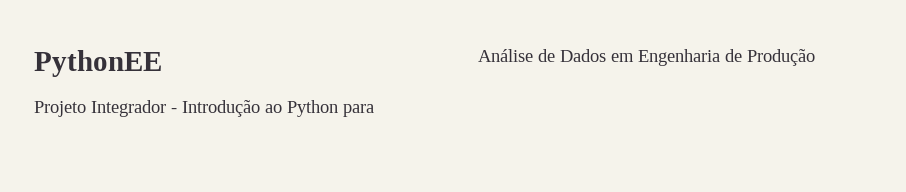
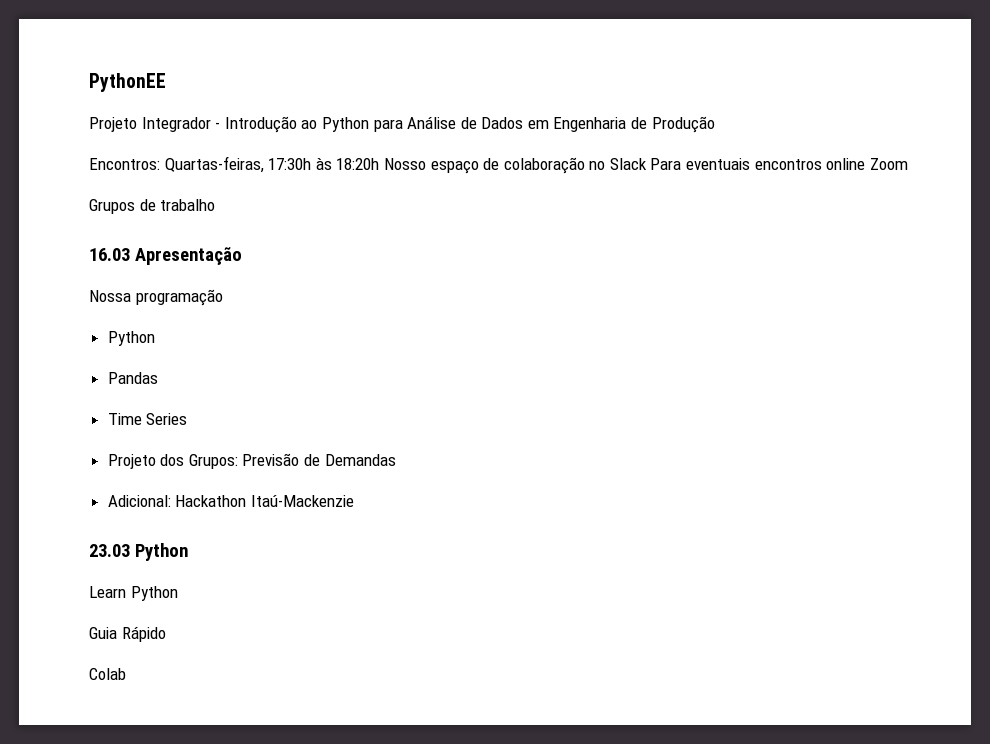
+ Encontros: Quartas-feiras, 17:30h às 18:20h Nosso espaço de colaboração no Slack Para eventuais encontros online Zoom
+ Grupos de trabalho
+ 16.03 Apresentação
+ Nossa programação
+ Python
+ Pandas
+ Time Series
+ Projeto dos Grupos: Previsão de Demandas
+ Adicional: Hackathon Itaú-Mackenzie
+ 23.03 Python
+ Learn Python
+ Guia Rápido
+ Colab

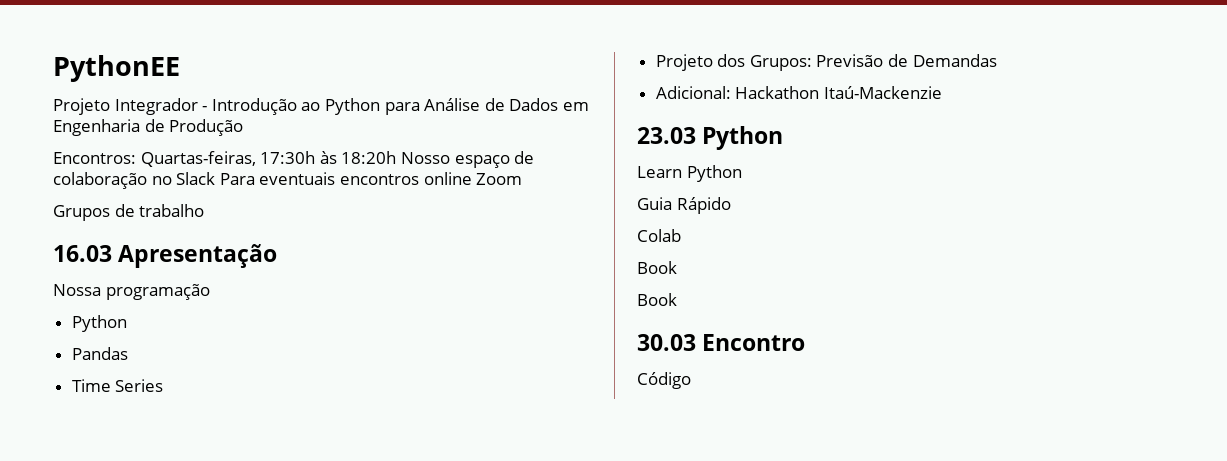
  Colab
+ Book
+ Book
+ 30.03 Encontro
+ Código

